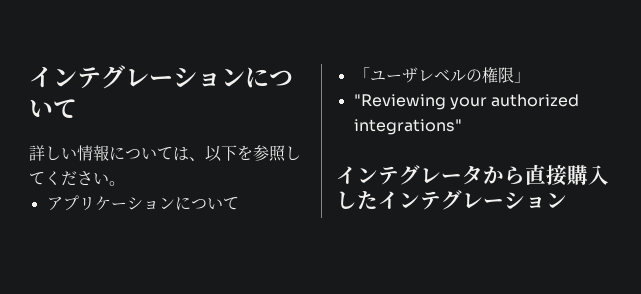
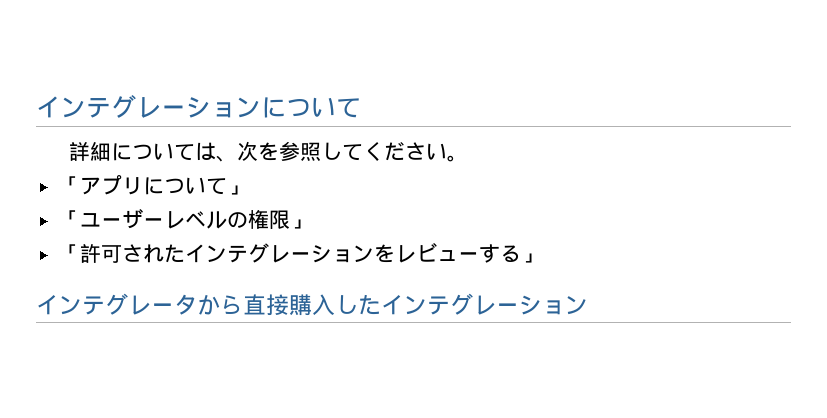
- 詳しい情報については、以下を参照してください。
+ 詳細については、次を参照してください。
- アプリケーションについて
+ 「アプリについて」
- 「ユーザレベルの権限」
+ 「ユーザーレベルの権限」
- "Reviewing your authorized integrations"
+ 「許可されたインテグレーションをレビューする」

